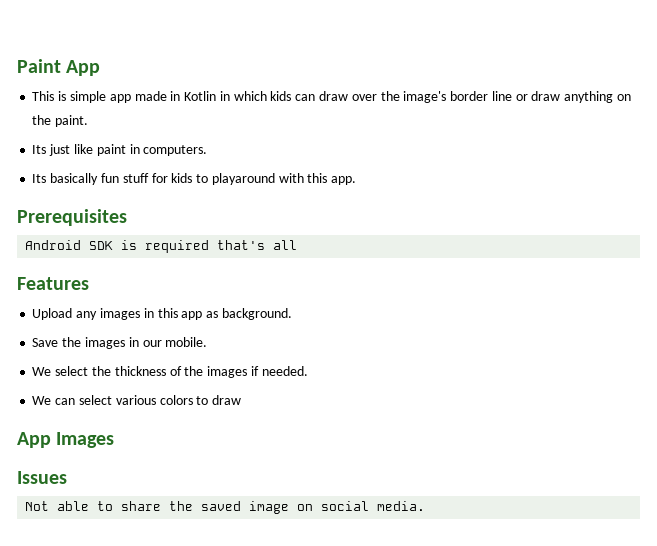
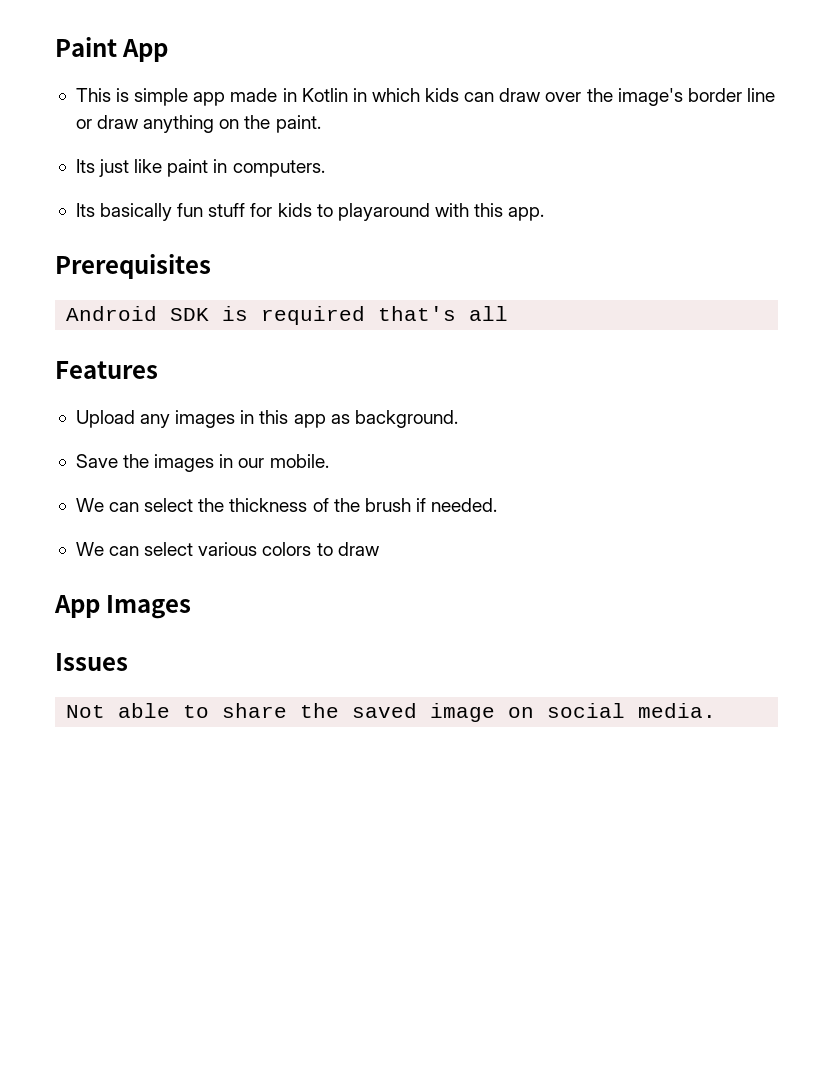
- We select the thickness of the images if needed.
+ We can select the thickness of the brush if needed.

